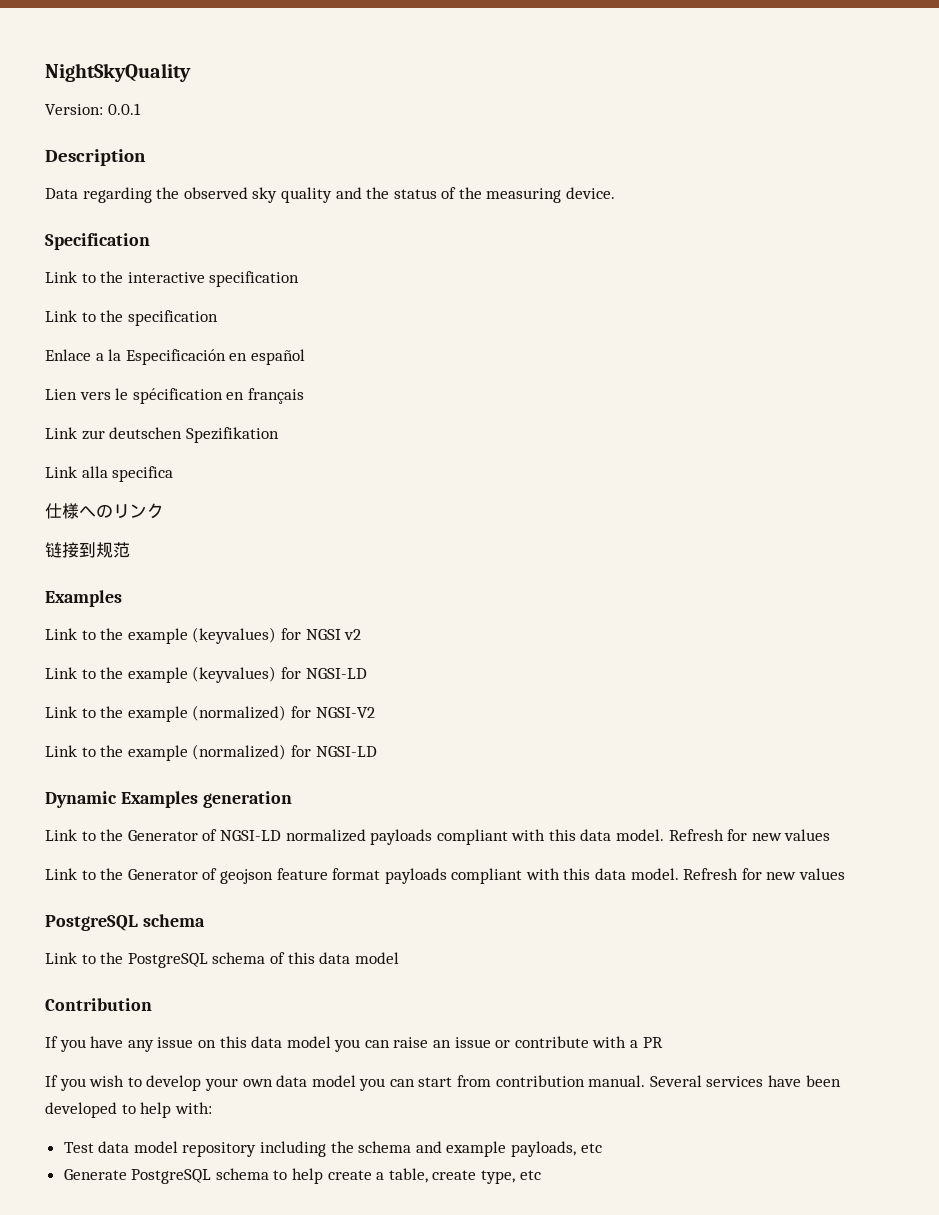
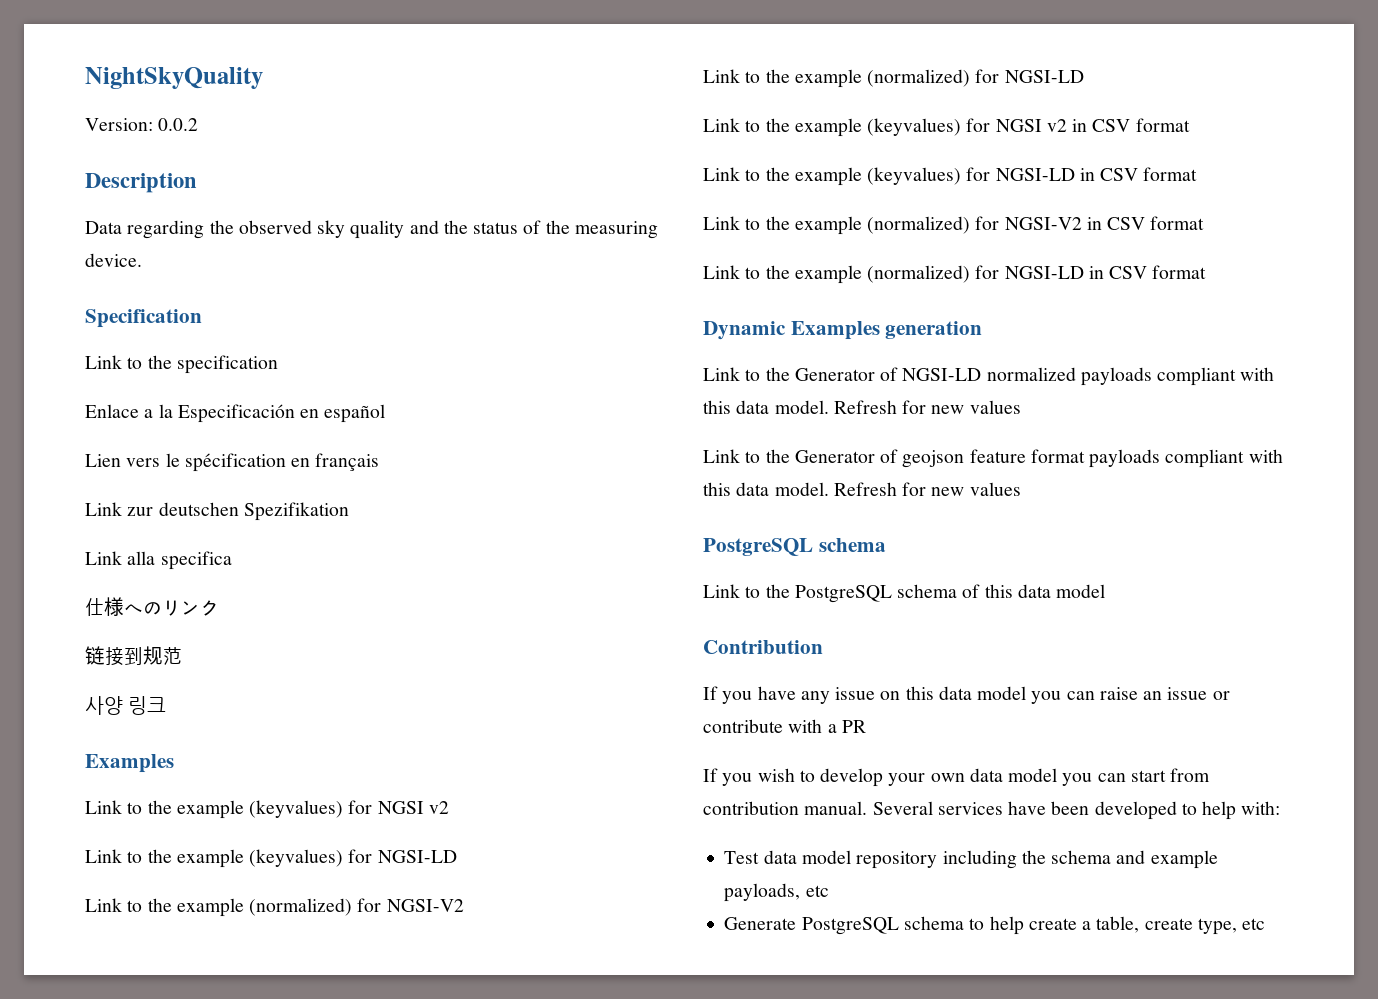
- Version: 0.0.1
+ Version: 0.0.2
- Link to the interactive specification
+ 사양 링크
+ Link to the example (keyvalues) for NGSI v2 in CSV format
+ Link to the example (keyvalues) for NGSI-LD in CSV format
+ Link to the example (normalized) for NGSI-V2 in CSV format
+ Link to the example (normalized) for NGSI-LD in CSV format

